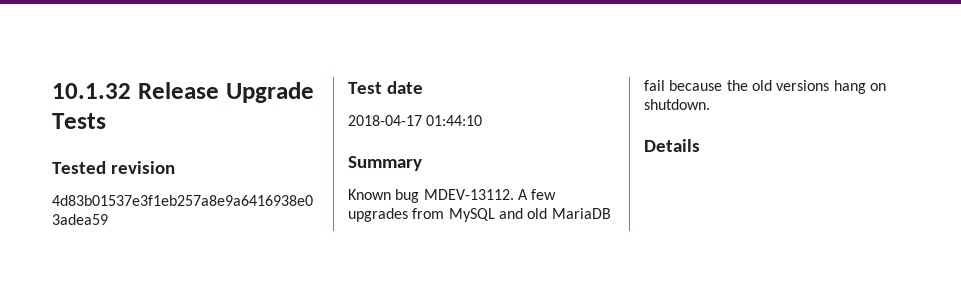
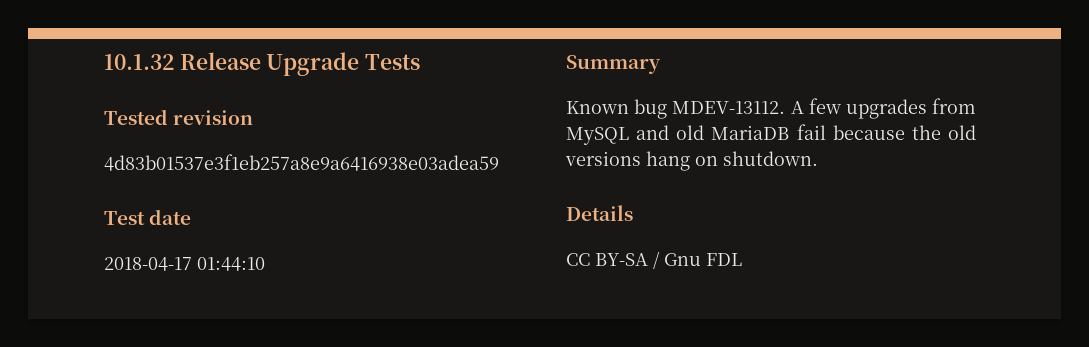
+ CC BY-SA / Gnu FDL

